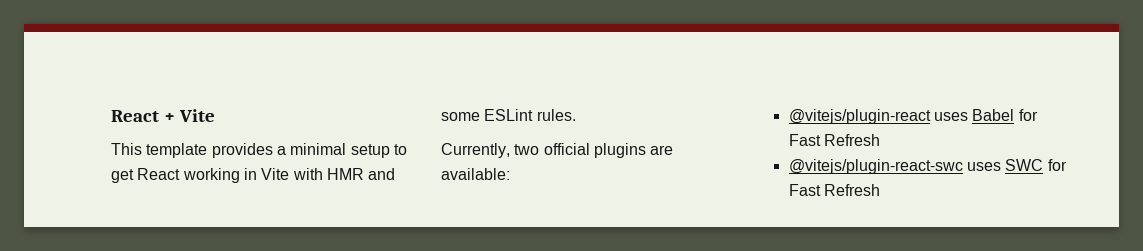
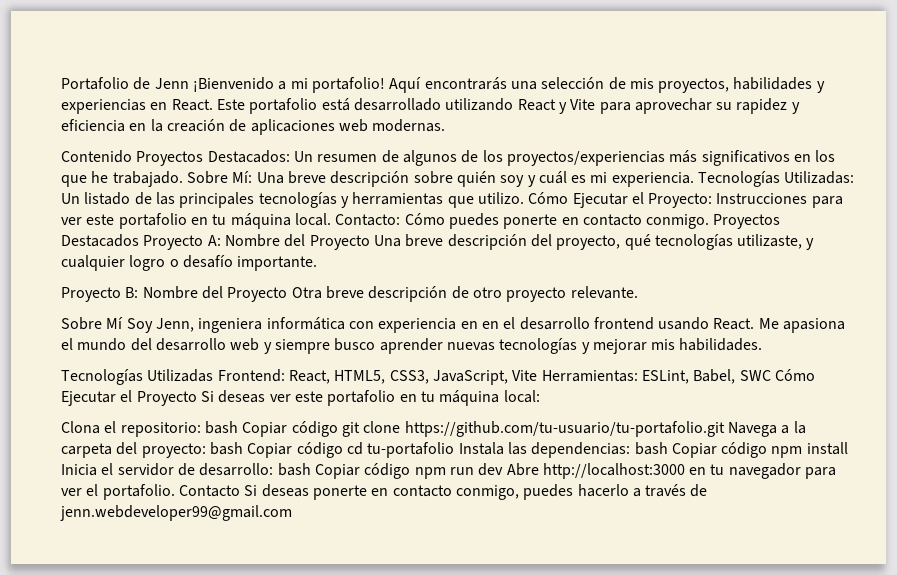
- React + Vite
- This template provides a minimal setup to get React working in Vite with HMR and some ESLint rules.
- Currently, two official plugins are available:
- @vitejs/plugin-react uses Babel for Fast Refresh
- @vitejs/plugin-react-swc uses SWC for Fast Refresh
+ Portafolio de Jenn ¡Bienvenido a mi portafolio! Aquí encontrarás una selección de mis proyectos, habilidades y experiencias en React. Este portafolio está desarrollado utilizando React y Vite para aprovechar su rapidez y eficiencia en la creación de aplicaciones web modernas.
+ Contenido Proyectos Destacados: Un resumen de algunos de los proyectos/experiencias más significativos en los que he trabajado. Sobre Mí: Una breve descripción sobre quién soy y cuál es mi experiencia. Tecnologías Utilizadas: Un listado de las principales tecnologías y herramientas que utilizo. Cómo Ejecutar el Proyecto: Instrucciones para ver este portafolio en tu máquina local. Contacto: Cómo puedes ponerte en contacto conmigo. Proyectos Destacados Proyecto A: Nombre del Proyecto Una breve descripción del proyecto, qué tecnologías utilizaste, y cualquier logro o desafío importante.
+ Proyecto B: Nombre del Proyecto Otra breve descripción de otro proyecto relevante.
+ Sobre Mí Soy Jenn, ingeniera informática con experiencia en en el desarrollo frontend usando React. Me apasiona el mundo del desarrollo web y siempre busco aprender nuevas tecnologías y mejorar mis habilidades.
+ Tecnologías Utilizadas Frontend: React, HTML5, CSS3, JavaScript, Vite Herramientas: ESLint, Babel, SWC Cómo Ejecutar el Proyecto Si deseas ver este portafolio en tu máquina local:
+ Clona el repositorio: bash Copiar código git clone https://github.com/tu-usuario/tu-portafolio.git Navega a la carpeta del proyecto: bash Copiar código cd tu-portafolio Instala las dependencias: bash Copiar código npm install Inicia el servidor de desarrollo: bash Copiar código npm run dev Abre http://localhost:3000 en tu navegador para ver el portafolio. Contacto Si deseas ponerte en contacto conmigo, puedes hacerlo a través de jenn.webdeveloper99@gmail.com

